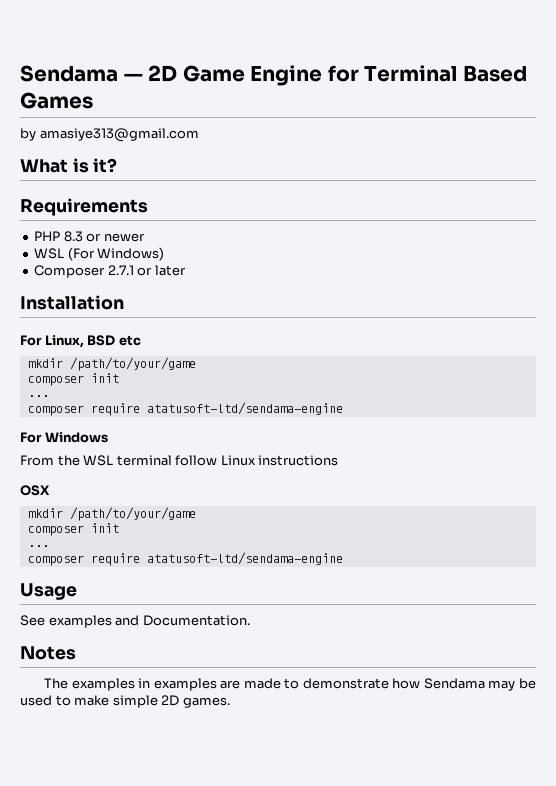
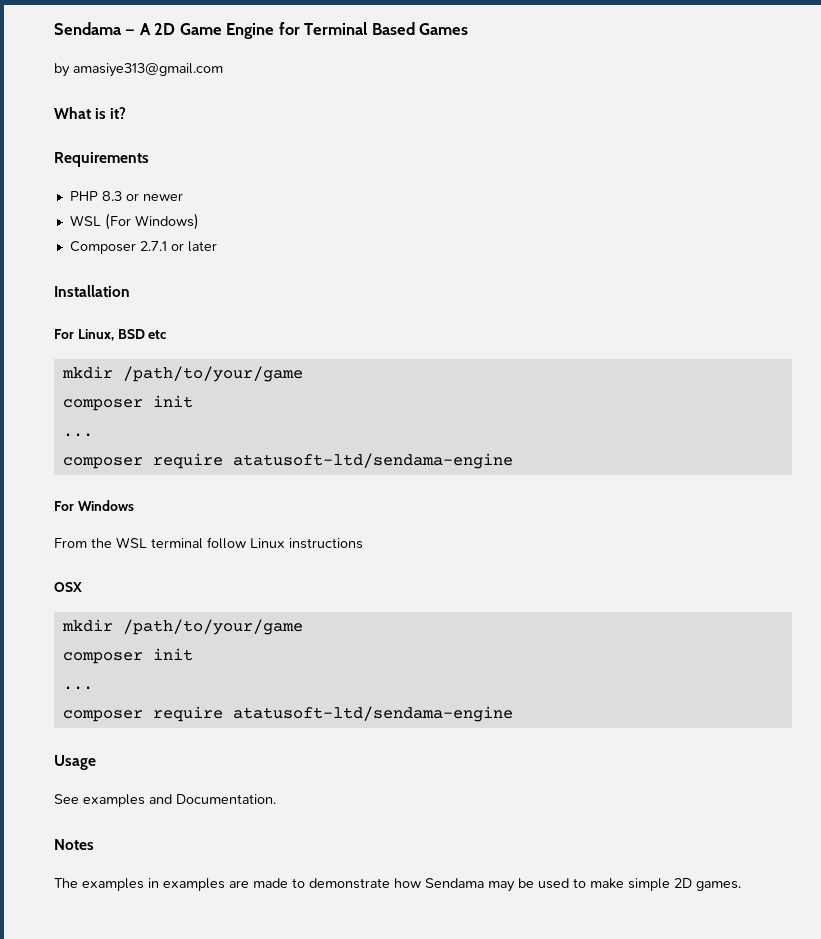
- Sendama — 2D Game Engine for Terminal Based Games
+ Sendama — A 2D Game Engine for Terminal Based Games

